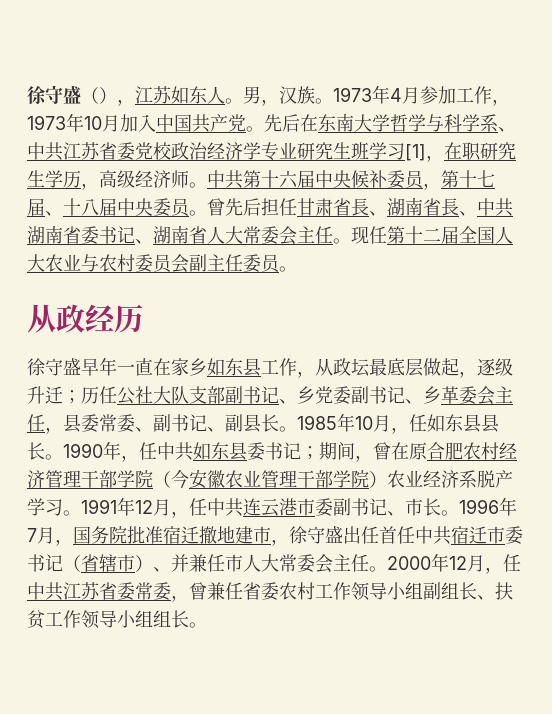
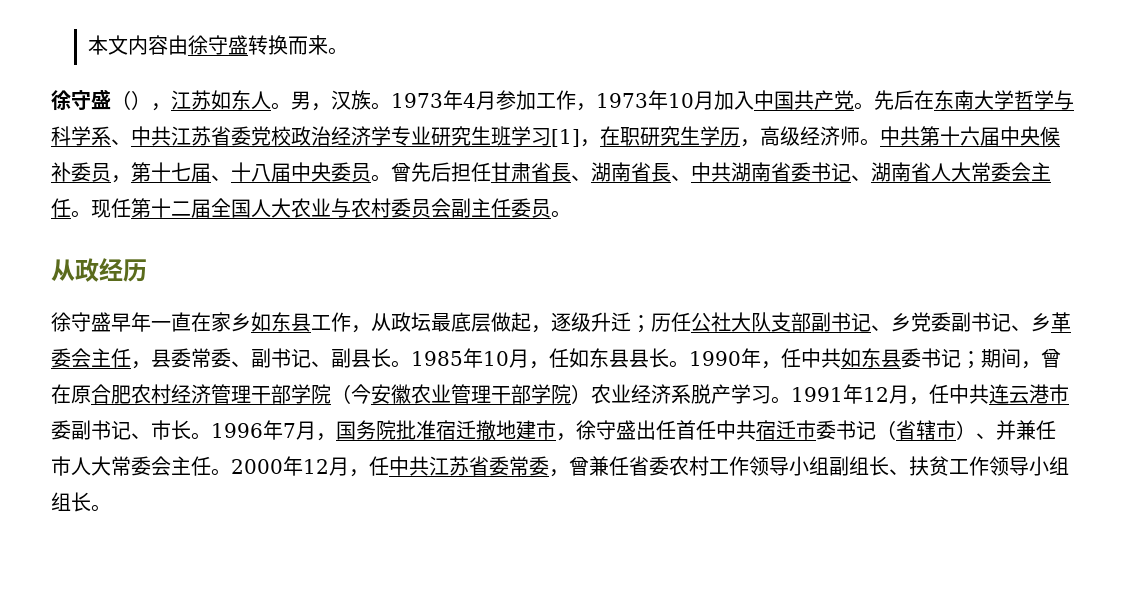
+ 本文内容由徐守盛转换而来。

